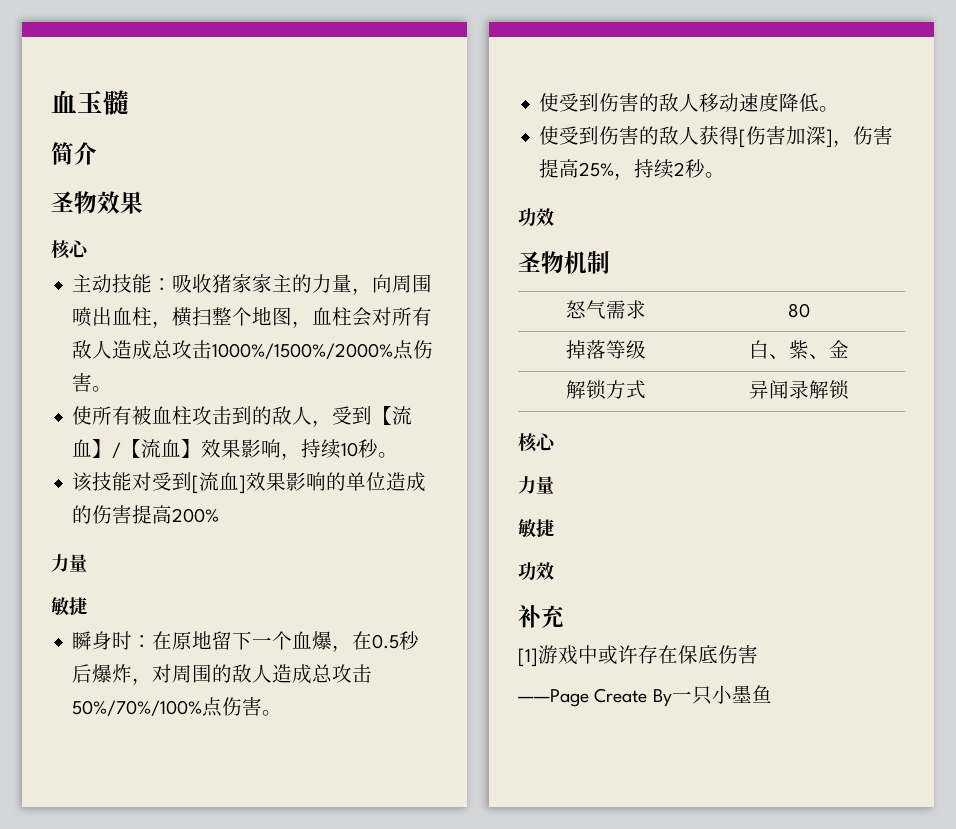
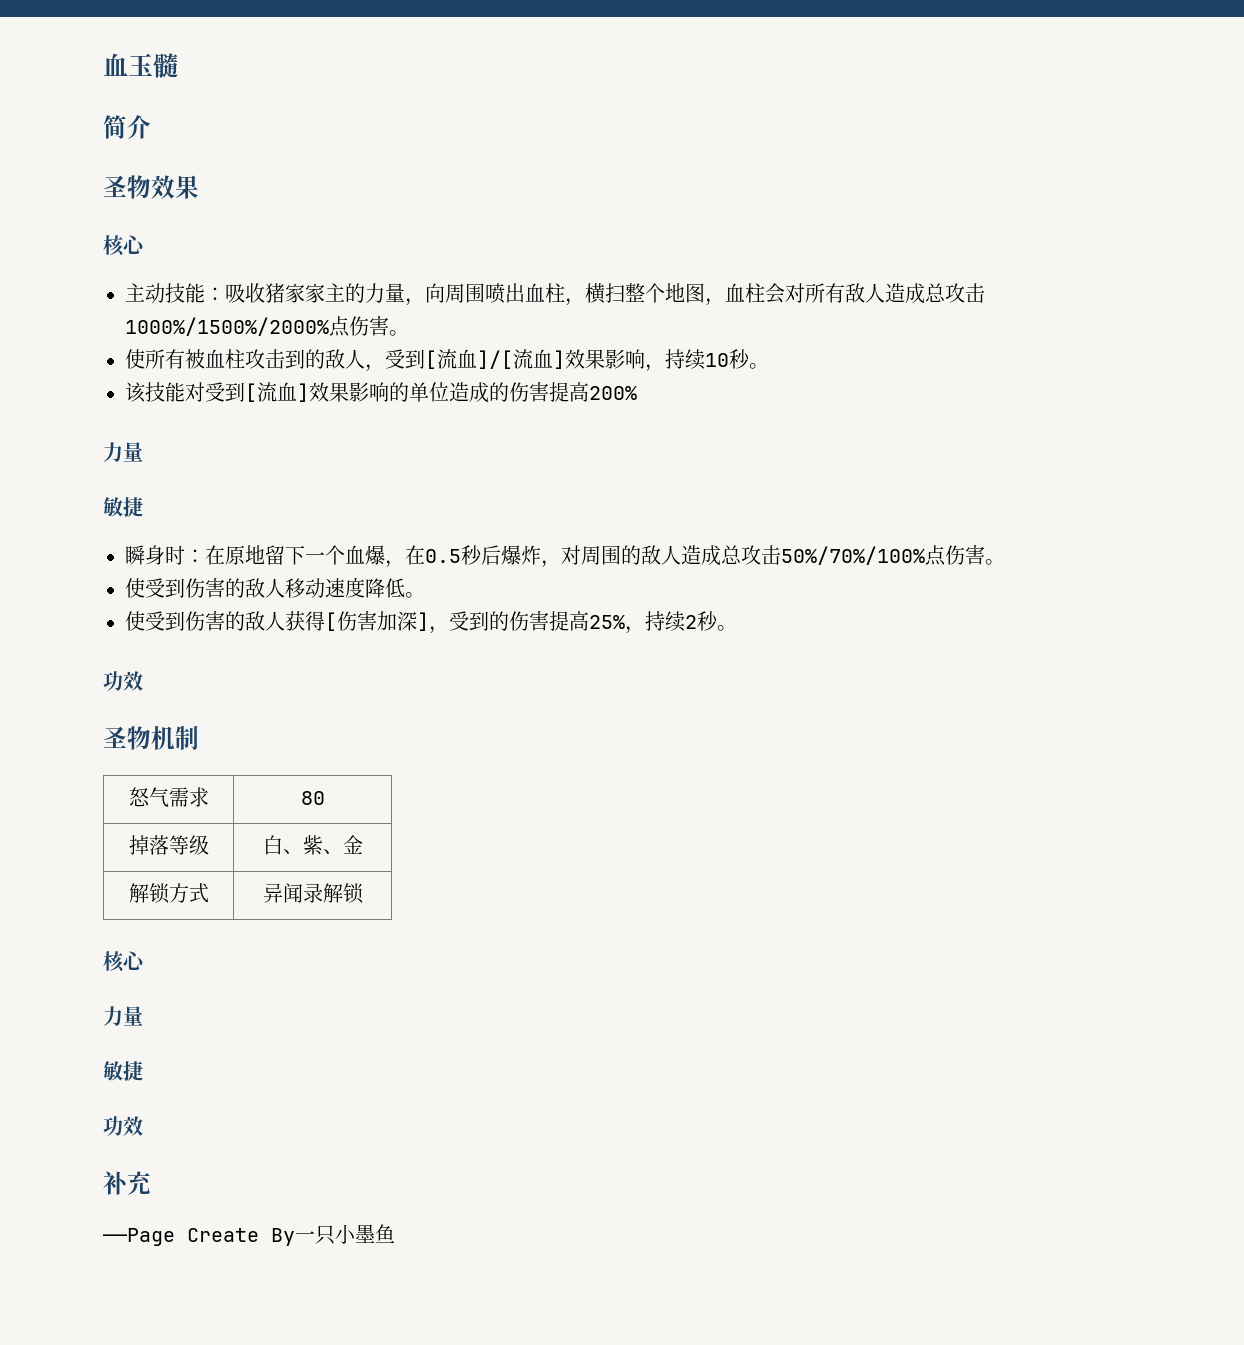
- 使所有被血柱攻击到的敌人，受到【流血】/【流血】效果影响，持续10秒。
+ 使所有被血柱攻击到的敌人，受到[流血]/[流血]效果影响，持续10秒。
- 使受到伤害的敌人获得[伤害加深]，伤害提高25%，持续2秒。
+ 使受到伤害的敌人获得[伤害加深]，受到的伤害提高25%，持续2秒。
- [1]游戏中或许存在保底伤害

